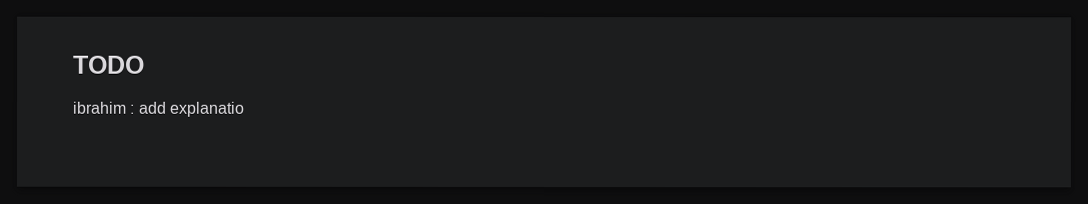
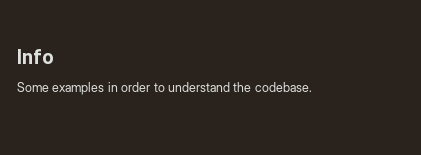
- TODO
- ibrahim : add explanatio
+ Info
+ Some examples in order to understand the codebase.

